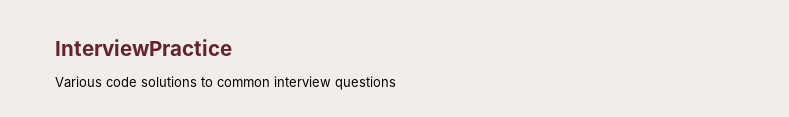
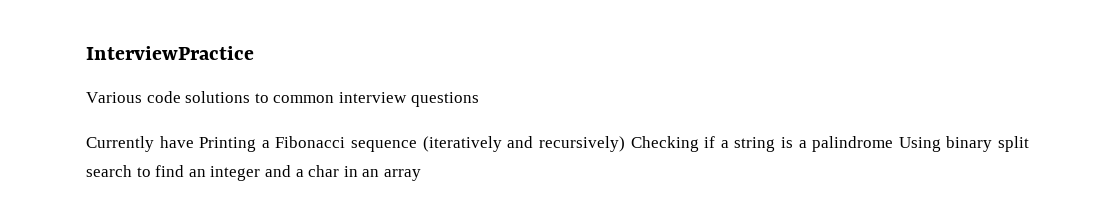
+ Currently have Printing a Fibonacci sequence (iteratively and recursively) Checking if a string is a palindrome Using binary split search to find an integer and a char in an array

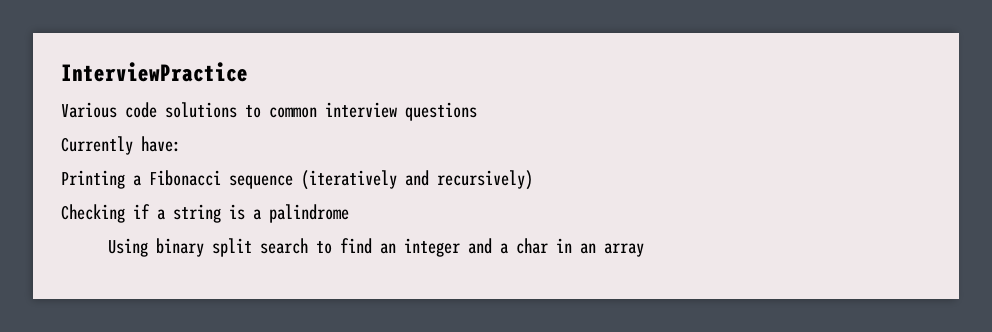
- Currently have Printing a Fibonacci sequence (iteratively and recursively) Checking if a string is a palindrome Using binary split search to find an integer and a char in an array
+ Currently have:
+ Printing a Fibonacci sequence (iteratively and recursively)
+ Checking if a string is a palindrome
+ Using binary split search to find an integer and a char in an array

